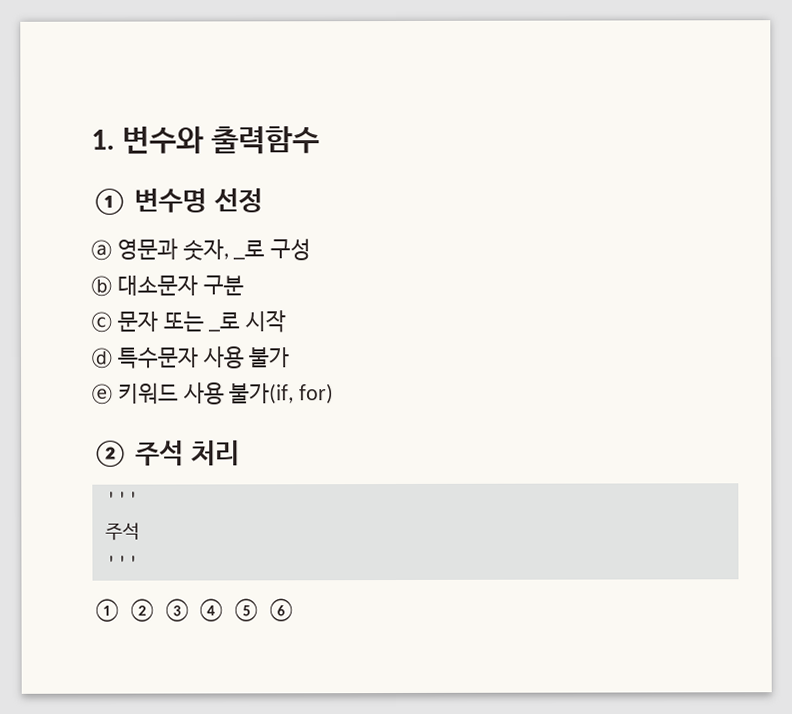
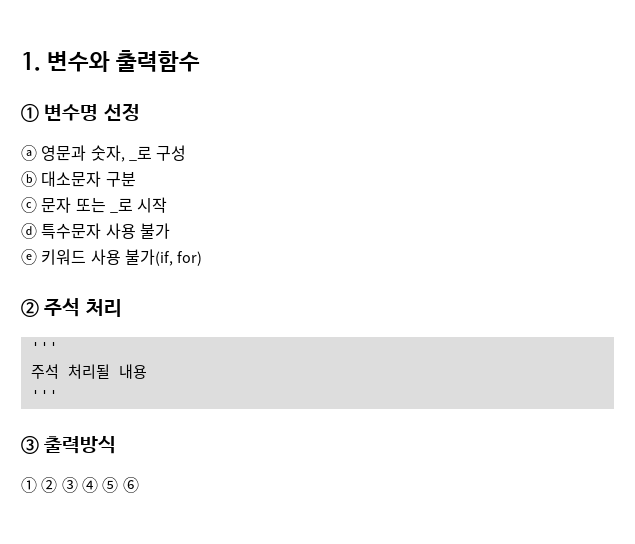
  ② 주석 처리
  '''
- 주석
+ 주석 처리될 내용
  '''
+ ③ 출력방식

